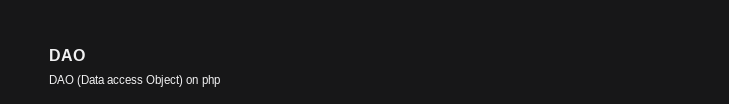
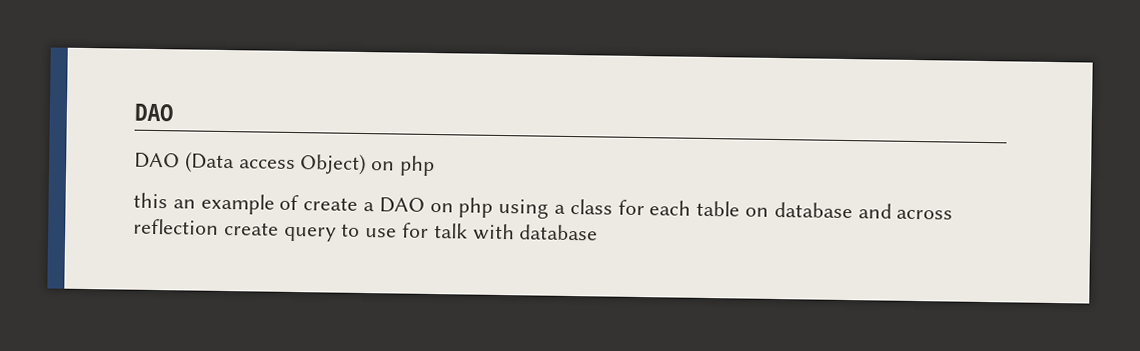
+ this an example of create a DAO on php using a class for each table on database and across reflection create query to use for talk with database

